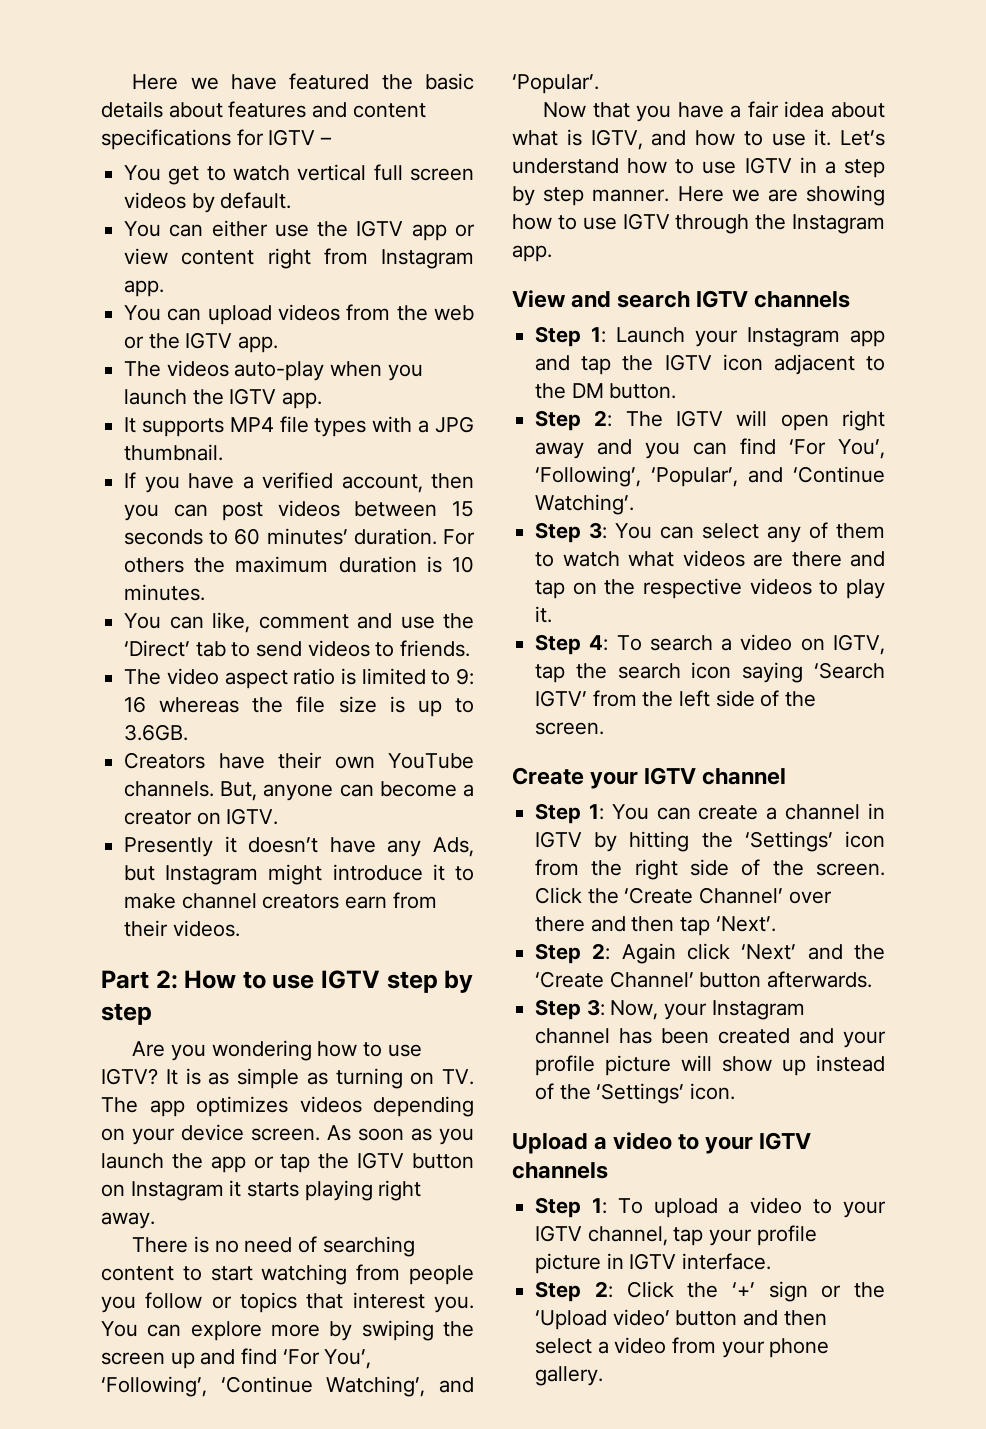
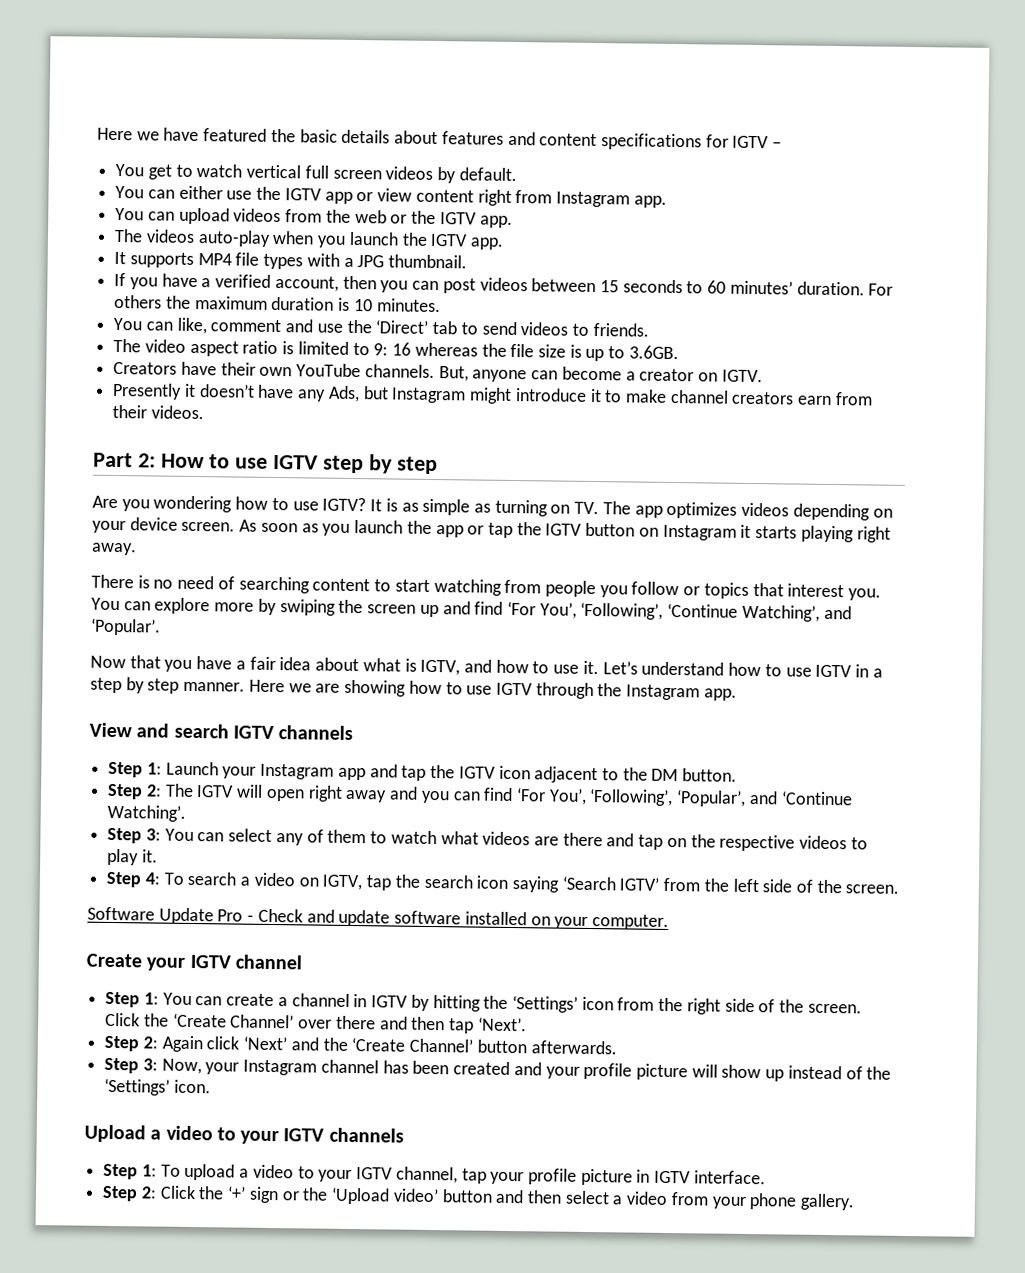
+ Software Update Pro - Check and update software installed on your computer.

